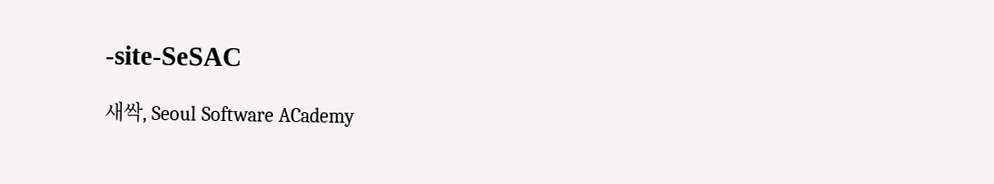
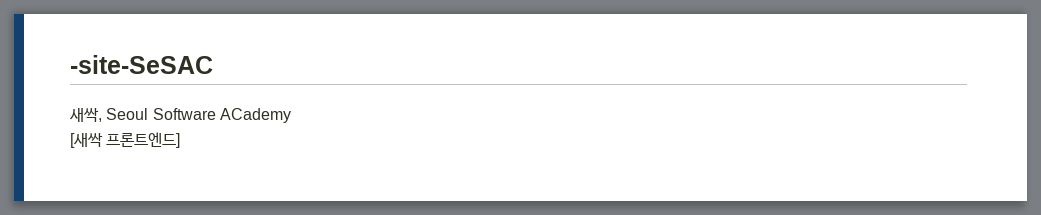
+ [새싹 프론트엔드]

